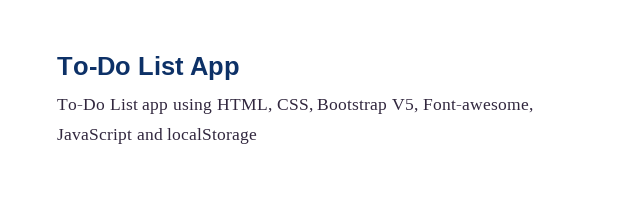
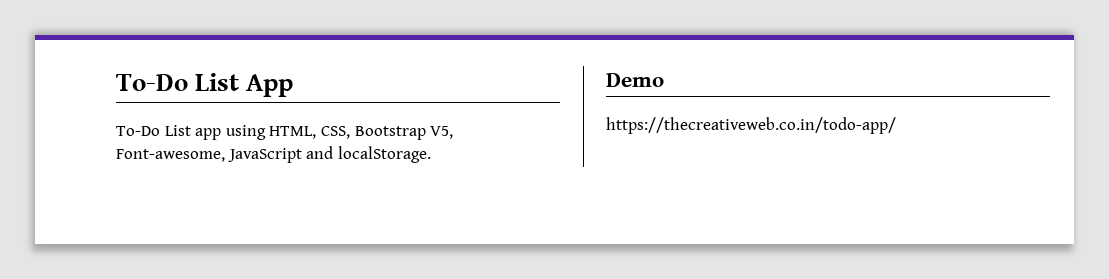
- To-Do List app using HTML, CSS, Bootstrap V5, Font-awesome, JavaScript and localStorage
+ To-Do List app using HTML, CSS, Bootstrap V5, Font-awesome, JavaScript and localStorage.
+ Demo
+ https://thecreativeweb.co.in/todo-app/

